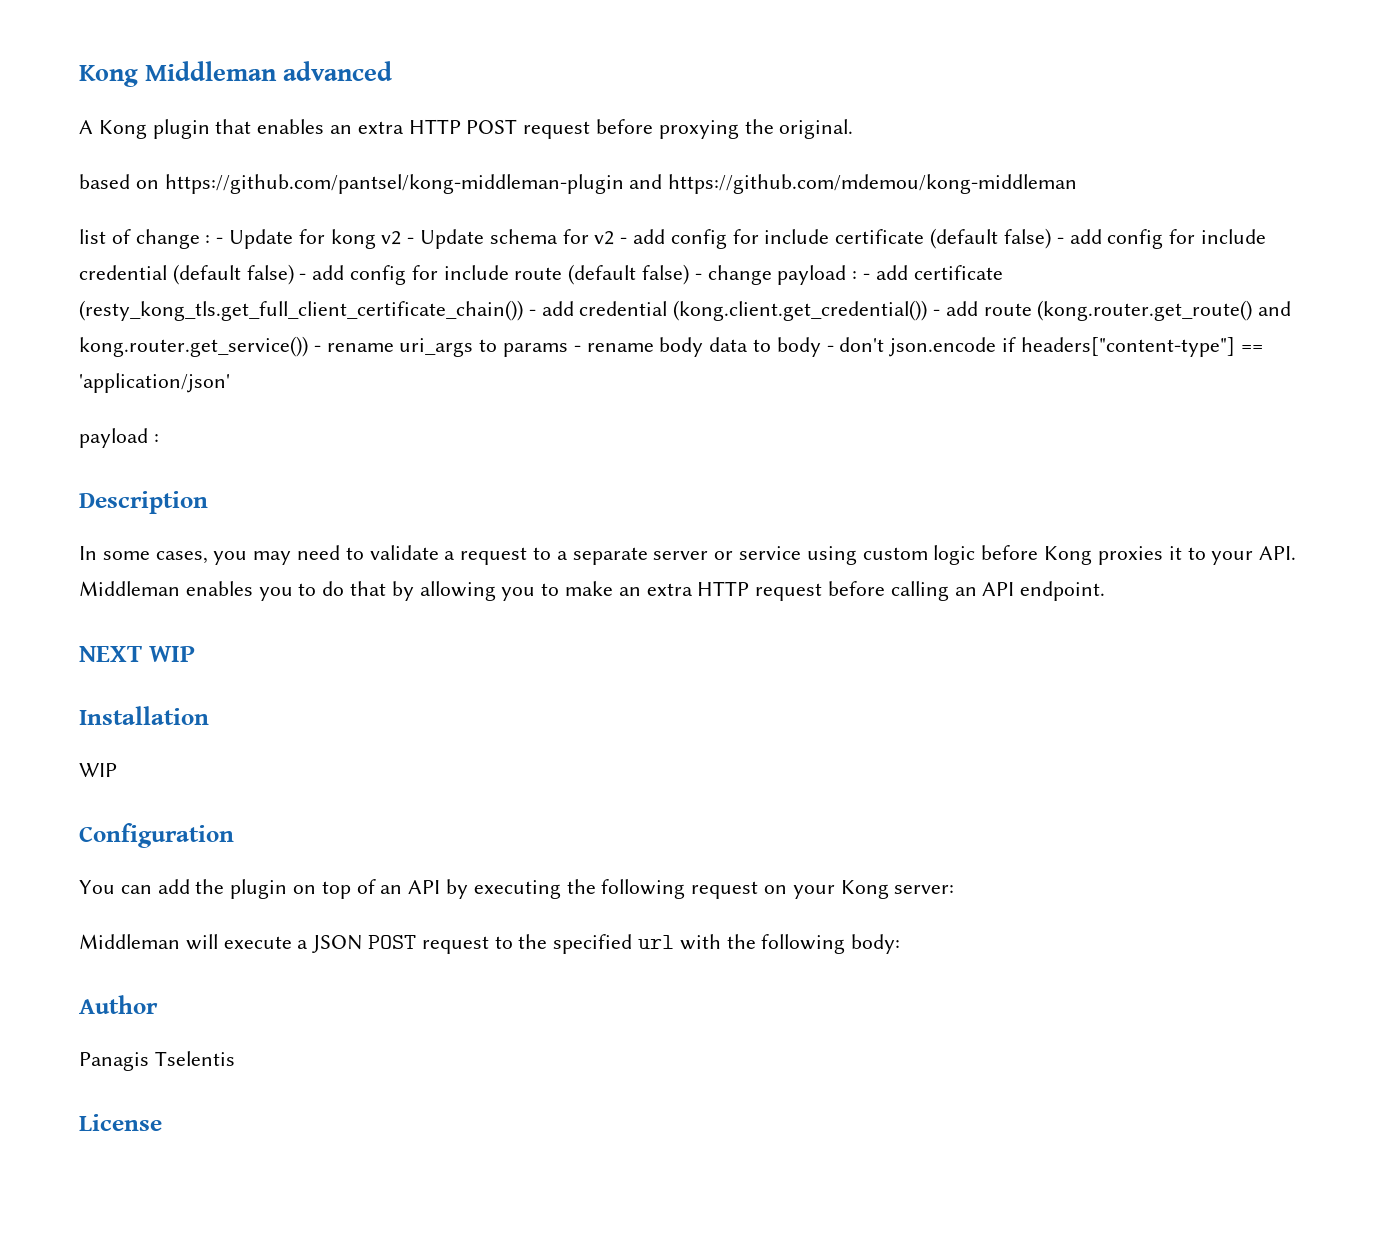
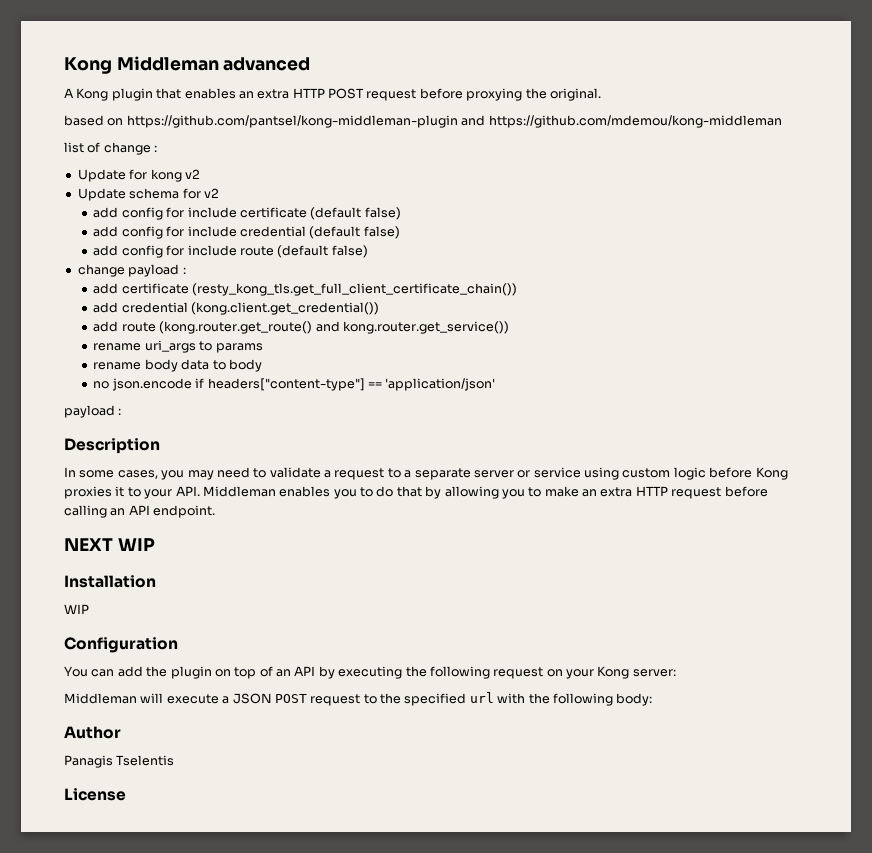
- list of change : - Update for kong v2 - Update schema for v2 - add config for include certificate (default false) - add config for include credential (default false) - add config for include route (default false) - change payload : - add certificate (resty_kong_tls.get_full_client_certificate_chain()) - add credential (kong.client.get_credential()) - add route (kong.router.get_route() and kong.router.get_service()) - rename uri_args to params - rename body data to body - don't json.encode if headers["content-type"] == 'application/json'
+ list of change :
+ Update for kong v2
+ Update schema for v2
+ add config for include certificate (default false)
+ add config for include credential (default false)
+ add config for include route (default false)
+ change payload :
+ add certificate (resty_kong_tls.get_full_client_certificate_chain())
+ add credential (kong.client.get_credential())
+ add route (kong.router.get_route() and kong.router.get_service())
+ rename uri_args to params
+ rename body data to body
+ no json.encode if headers["content-type"] == 'application/json'

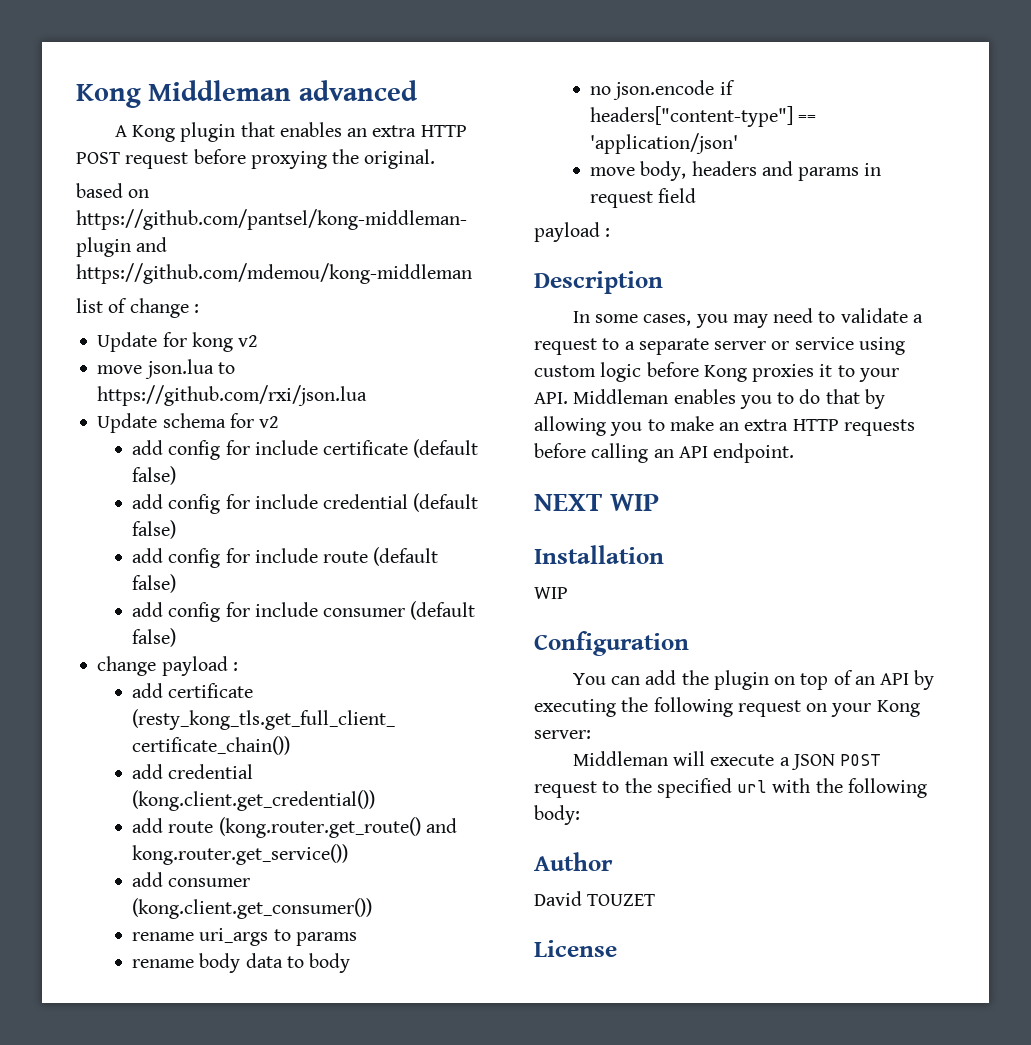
+ move json.lua to https://github.com/rxi/json.lua
+ add config for include consumer (default false)
+ add consumer (kong.client.get_consumer())
+ move body, headers and params in request field
- In some cases, you may need to validate a request to a separate server or service using custom logic before Kong proxies it to your API. Middleman enables you to do that by allowing you to make an extra HTTP request before calling an API endpoint.
+ In some cases, you may need to validate a request to a separate server or service using custom logic before Kong proxies it to your API. Middleman enables you to do that by allowing you to make an extra HTTP requests before calling an API endpoint.
- Panagis Tselentis
+ David TOUZET

